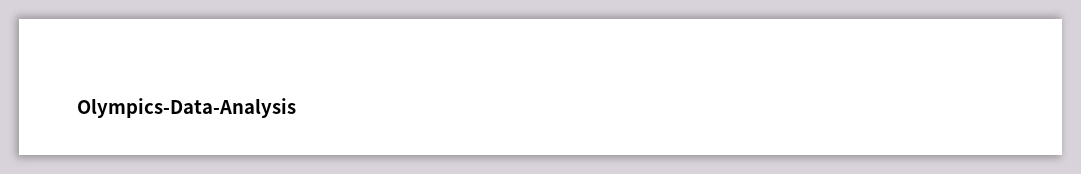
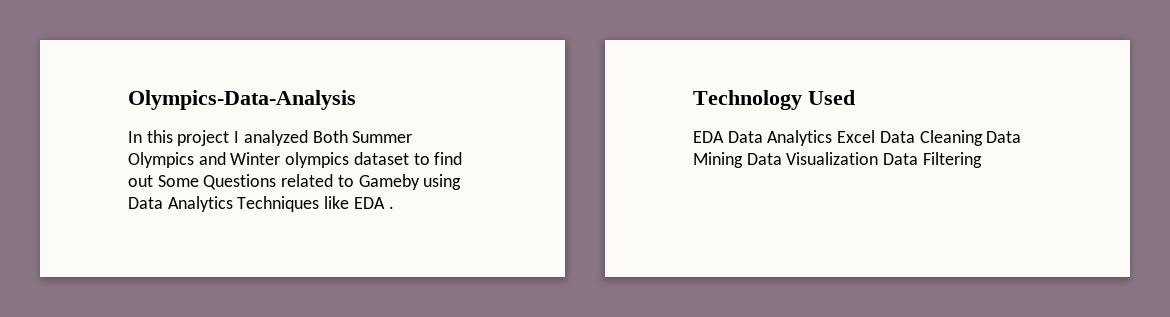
+ In this project I analyzed Both Summer Olympics and Winter olympics dataset to find out Some Questions related to Gameby using Data Analytics Techniques like EDA .
+ Technology Used
+ EDA Data Analytics Excel Data Cleaning Data Mining Data Visualization Data Filtering

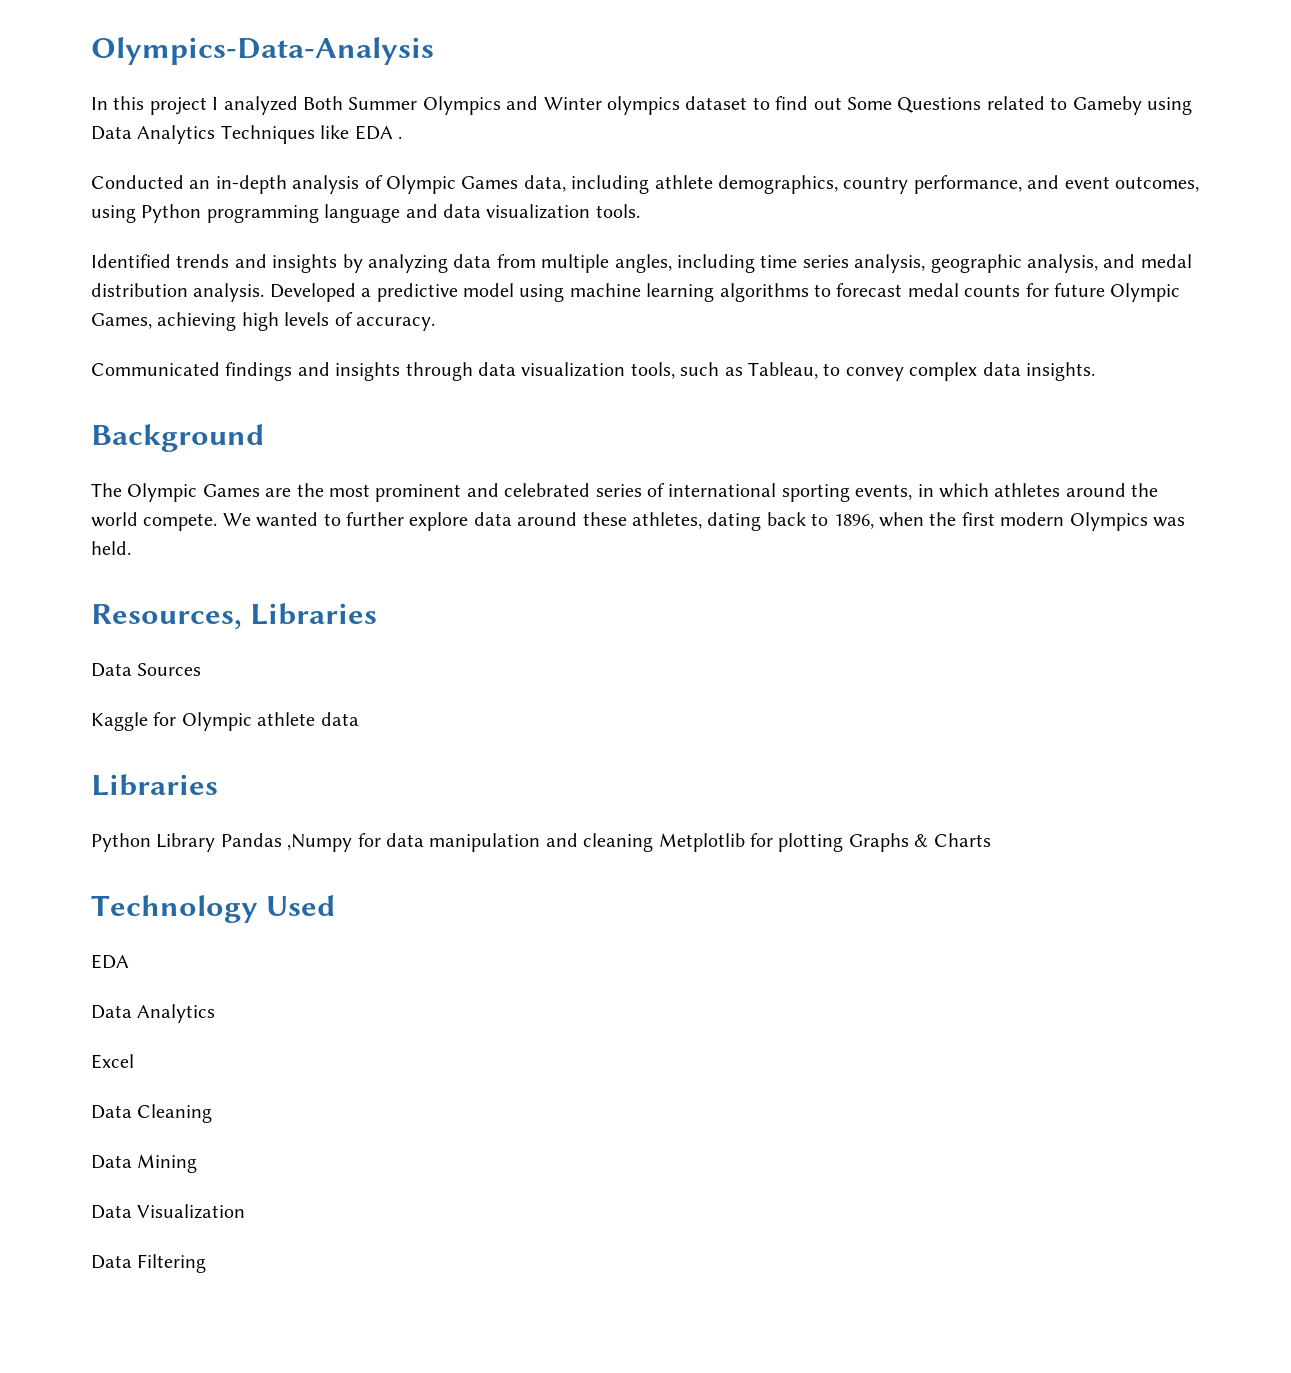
+ Conducted an in-depth analysis of Olympic Games data, including athlete demographics, country performance, and event outcomes, using Python programming language and data visualization tools.
+ Identified trends and insights by analyzing data from multiple angles, including time series analysis, geographic analysis, and medal distribution analysis. Developed a predictive model using machine learning algorithms to forecast medal counts for future Olympic Games, achieving high levels of accuracy.
+ Communicated findings and insights through data visualization tools, such as Tableau, to convey complex data insights.
+ Background
+ The Olympic Games are the most prominent and celebrated series of international sporting events, in which athletes around the world compete. We wanted to further explore data around these athletes, dating back to 1896, when the first modern Olympics was held.
+ Resources, Libraries
+ Data Sources
+ Kaggle for Olympic athlete data
+ Libraries
+ Python Library Pandas ,Numpy for data manipulation and cleaning Metplotlib for plotting Graphs & Charts
  Technology Used
- EDA Data Analytics Excel Data Cleaning Data Mining Data Visualization Data Filtering
+ EDA
+ Data Analytics
+ Excel
+ Data Cleaning
+ Data Mining
+ Data Visualization
+ Data Filtering

